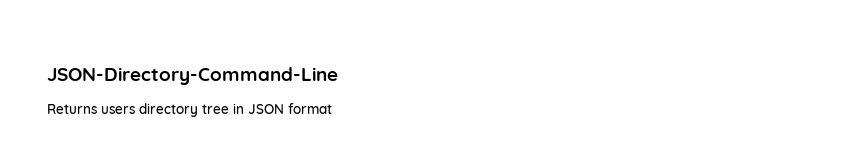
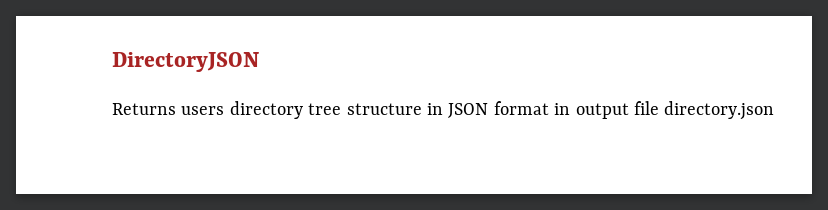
- JSON-Directory-Command-Line
+ DirectoryJSON
- Returns users directory tree in JSON format
+ Returns users directory tree structure in JSON format in output file directory.json

